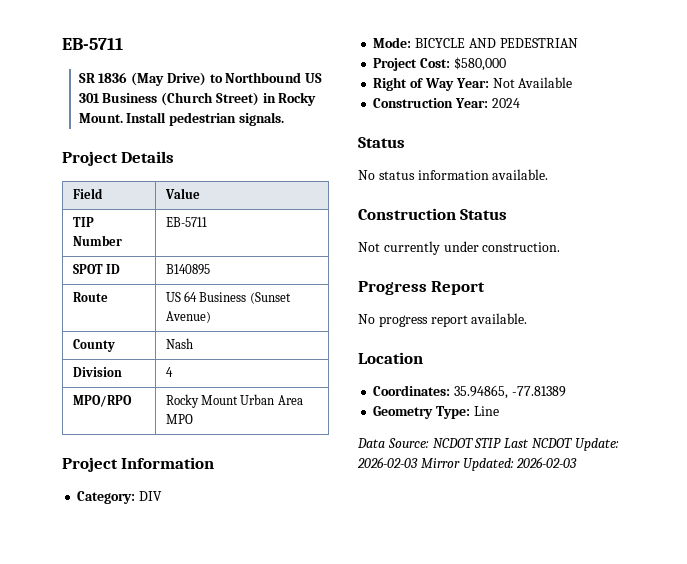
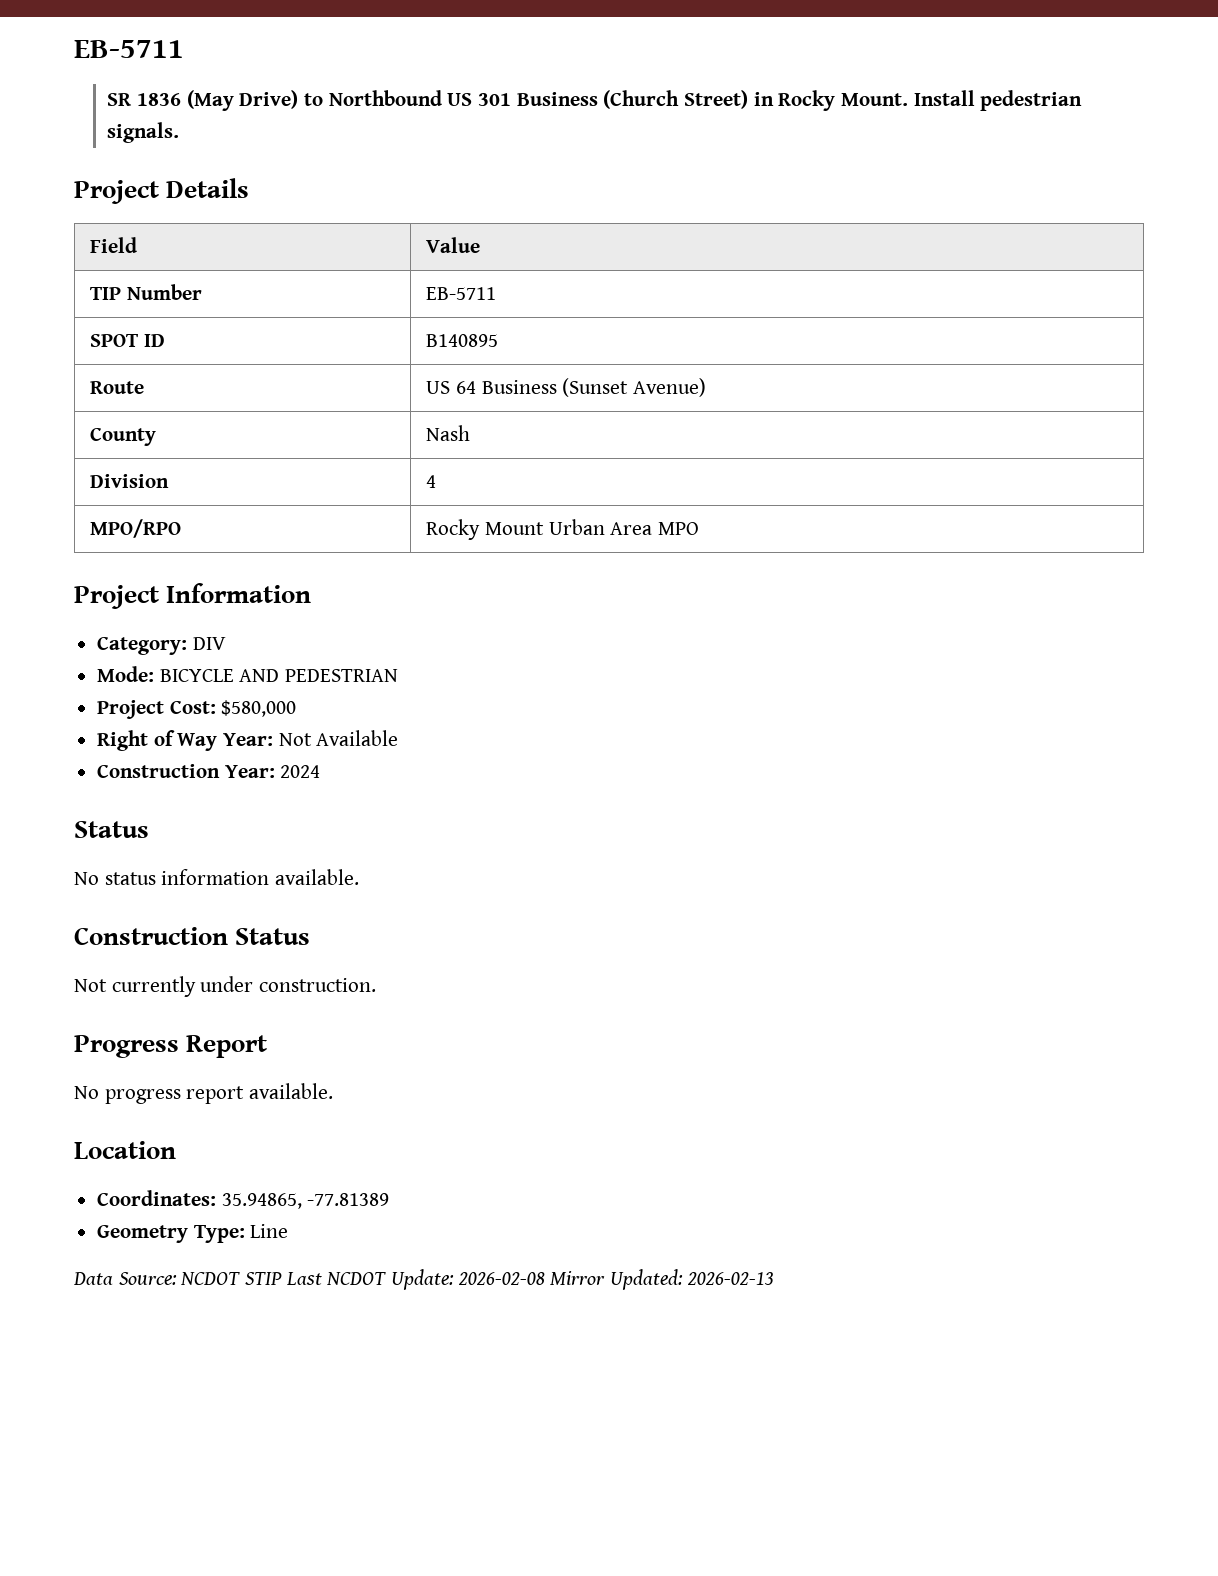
- Data Source: NCDOT STIP Last NCDOT Update: 2026-02-03 Mirror Updated: 2026-02-03
+ Data Source: NCDOT STIP Last NCDOT Update: 2026-02-08 Mirror Updated: 2026-02-13

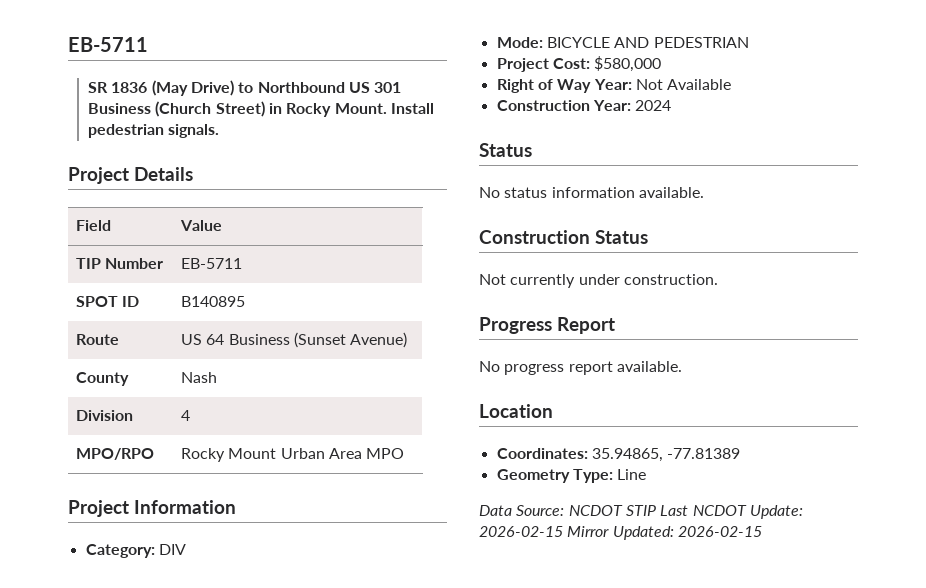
- Data Source: NCDOT STIP Last NCDOT Update: 2026-02-08 Mirror Updated: 2026-02-13
+ Data Source: NCDOT STIP Last NCDOT Update: 2026-02-15 Mirror Updated: 2026-02-15

